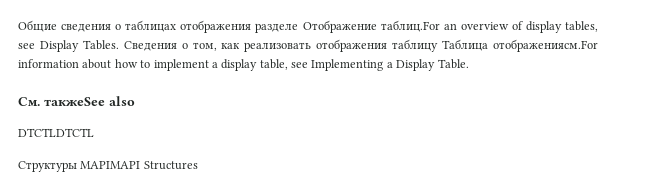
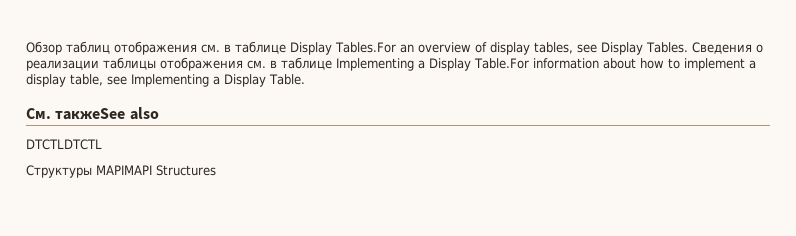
- Общие сведения о таблицах отображения разделе Отображение таблиц.For an overview of display tables, see Display Tables.
+ Обзор таблиц отображения см. в таблице Display Tables.For an overview of display tables, see Display Tables.
- Сведения о том, как реализовать отображения таблицу Таблица отображениясм.For information about how to implement a display table, see Implementing a Display Table.
+ Сведения о реализации таблицы отображения см. в таблице Implementing a Display Table.For information about how to implement a display table, see Implementing a Display Table.

